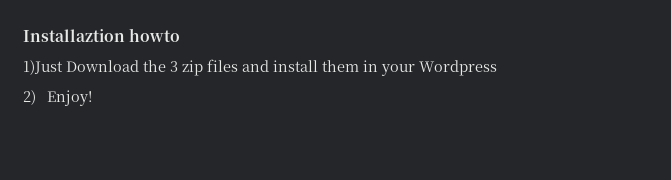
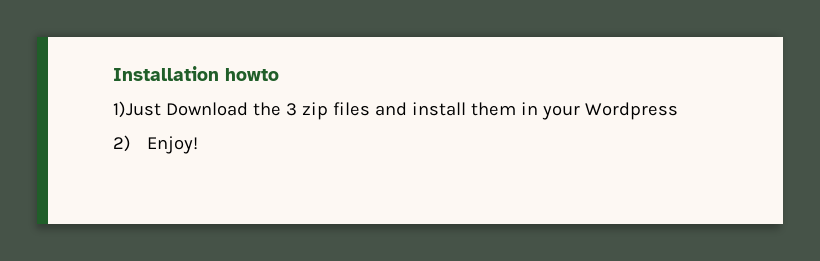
- Installaztion howto
+ Installation howto

